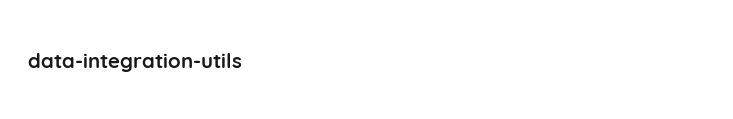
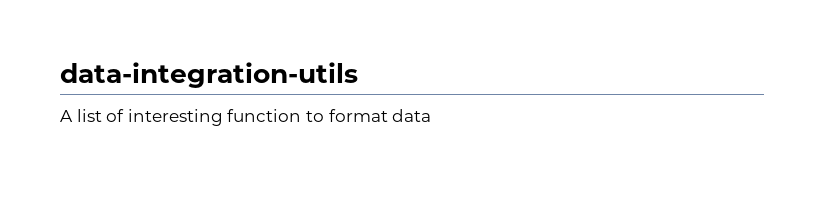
+ A list of interesting function to format data

